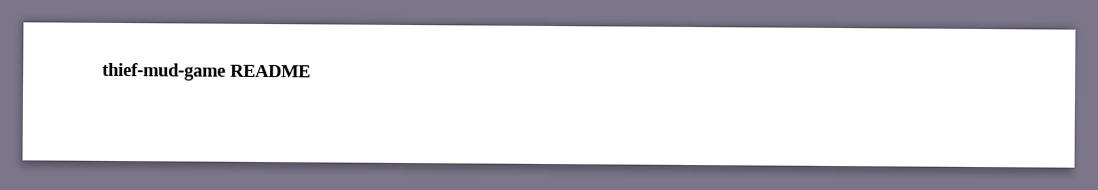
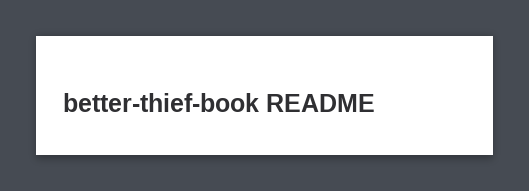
- thief-mud-game README
+ better-thief-book README

